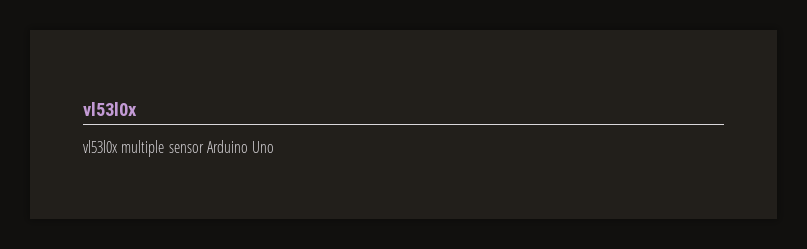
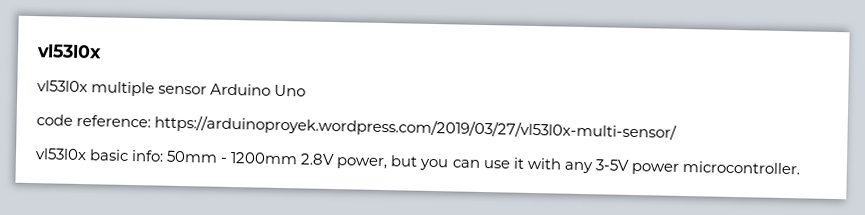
+ code reference: https://arduinoproyek.wordpress.com/2019/03/27/vl53l0x-multi-sensor/
+ vl53l0x basic info: 50mm - 1200mm 2.8V power, but you can use it with any 3-5V power microcontroller.

